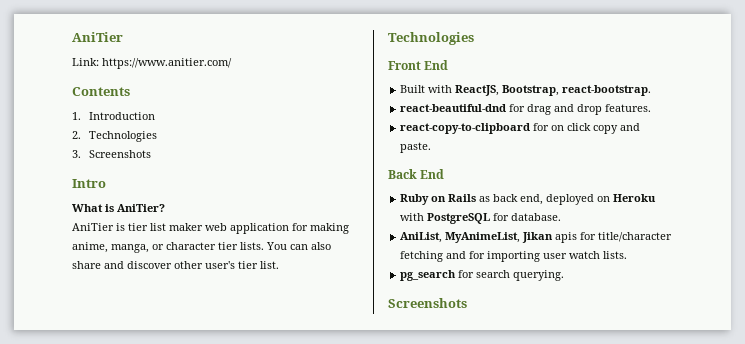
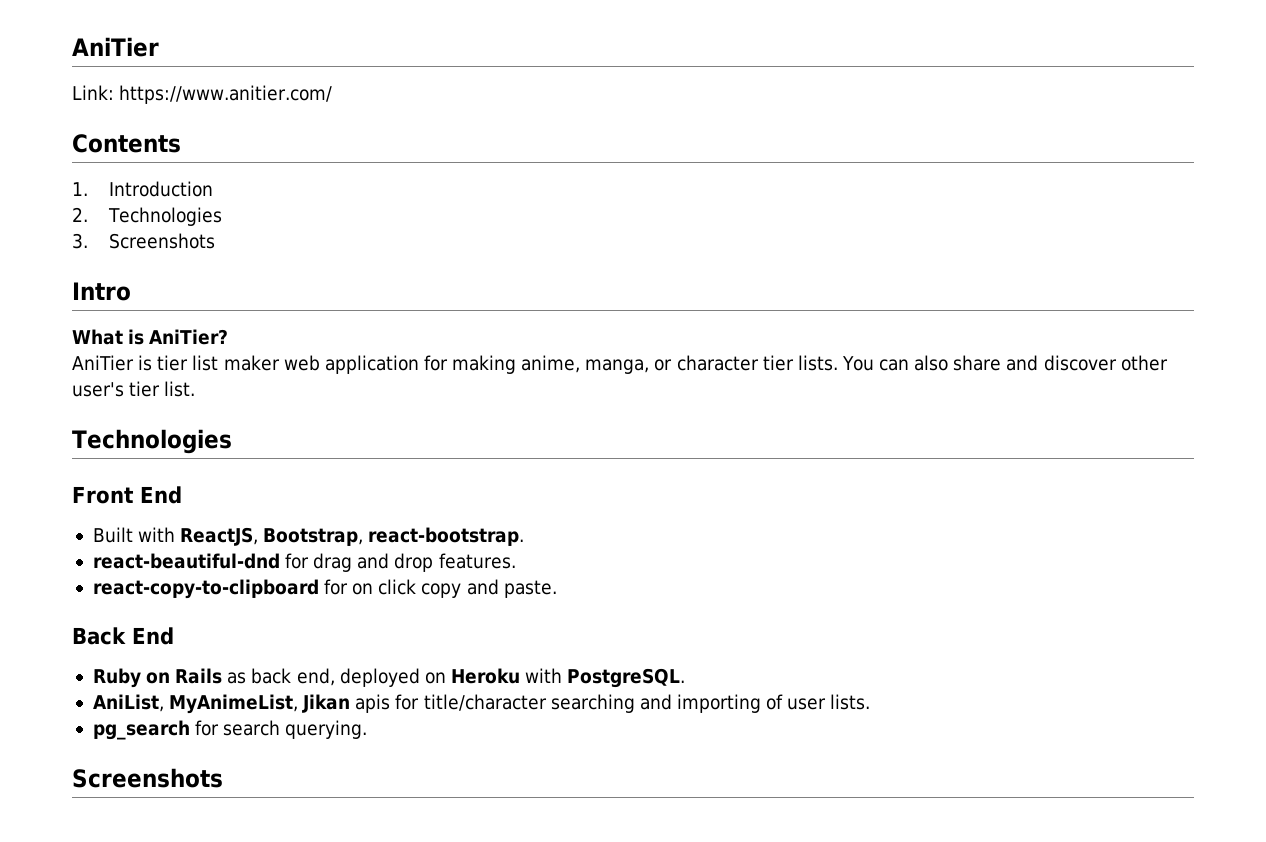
- Ruby on Rails as back end, deployed on Heroku with PostgreSQL for database.
+ Ruby on Rails as back end, deployed on Heroku with PostgreSQL.
- AniList, MyAnimeList, Jikan apis for title/character fetching and for importing user watch lists.
+ AniList, MyAnimeList, Jikan apis for title/character searching and importing of user lists.

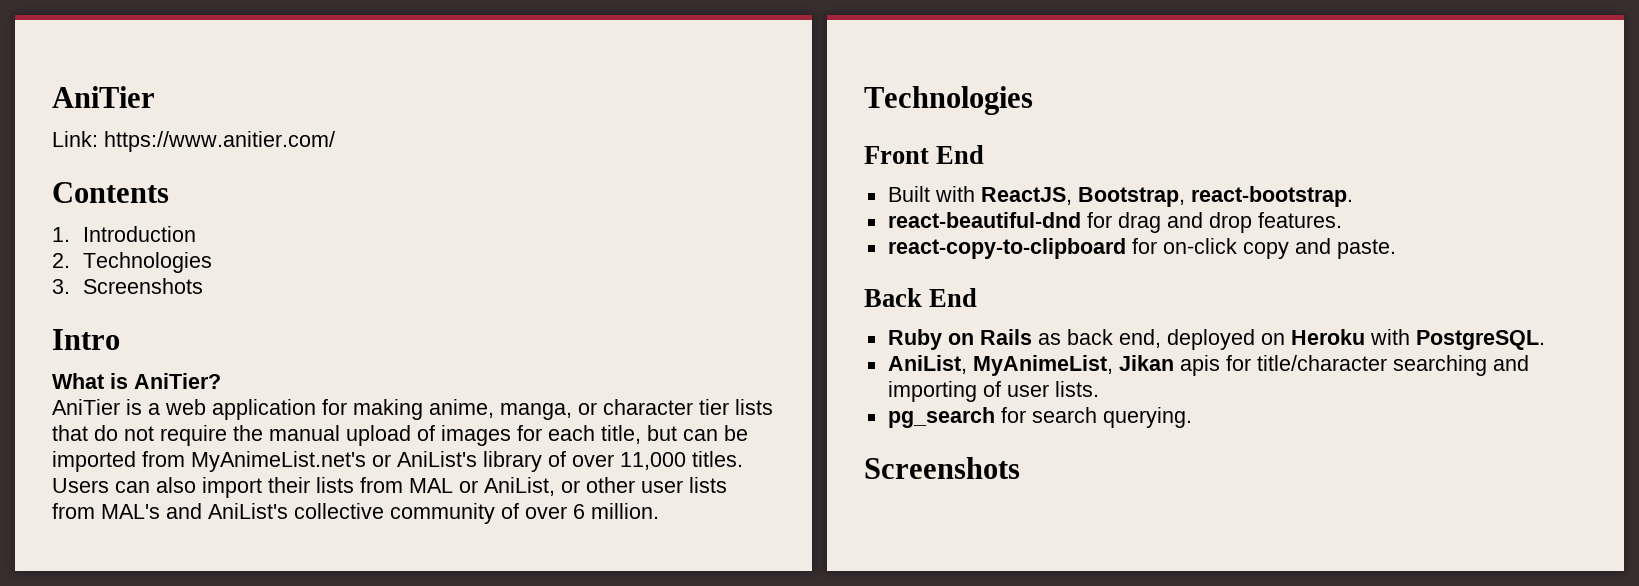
- AniTier is tier list maker web application for making anime, manga, or character tier lists. You can also share and discover other user's tier list.
+ AniTier is a web application for making anime, manga, or character tier lists that do not require the manual upload of images for each title, but can be imported from MyAnimeList.net's or AniList's library of over 11,000 titles. Users can also import their lists from MAL or AniList, or other user lists from MAL's and AniList's collective community of over 6 million.
- react-copy-to-clipboard for on click copy and paste.
+ react-copy-to-clipboard for on-click copy and paste.

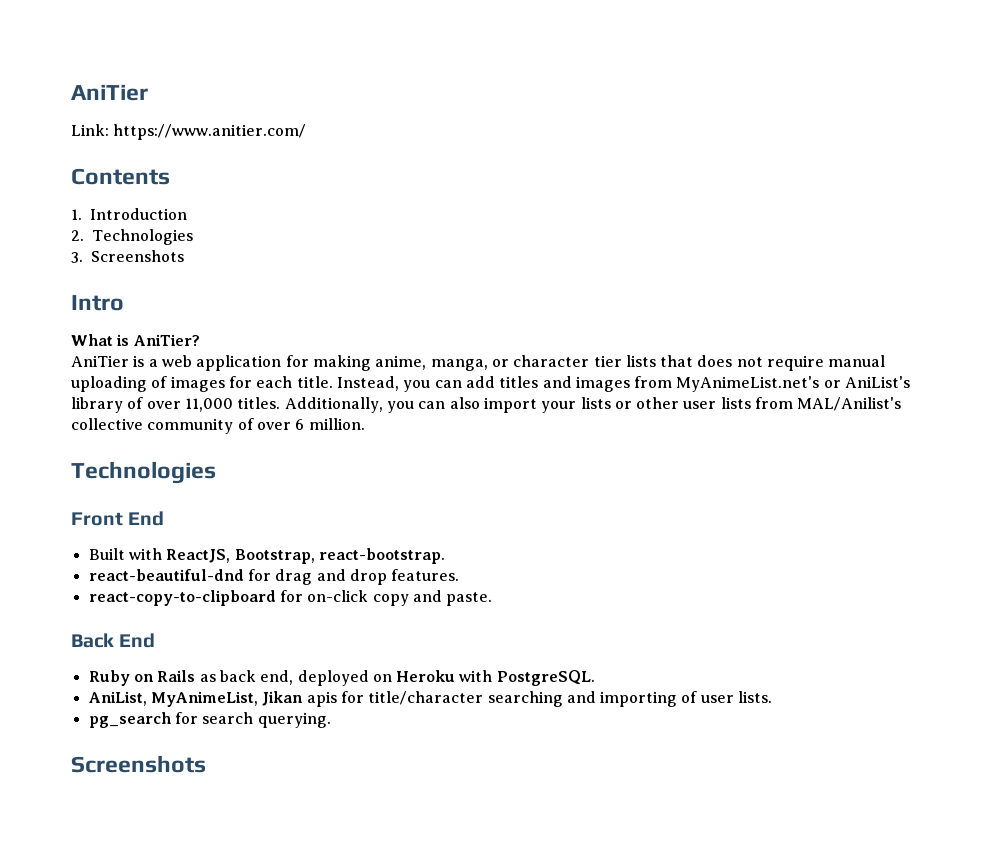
- AniTier is a web application for making anime, manga, or character tier lists that do not require the manual upload of images for each title, but can be imported from MyAnimeList.net's or AniList's library of over 11,000 titles.
+ AniTier is a web application for making anime, manga, or character tier lists that does not require manual uploading of images for each title. Instead, you can add titles and images from MyAnimeList.net's or AniList's library of over 11,000 titles.
- Users can also import their lists from MAL or AniList, or other user lists from MAL's and AniList's collective community of over 6 million.
+ Additionally, you can also import your lists or other user lists from MAL/Anilist's collective community of over 6 million.

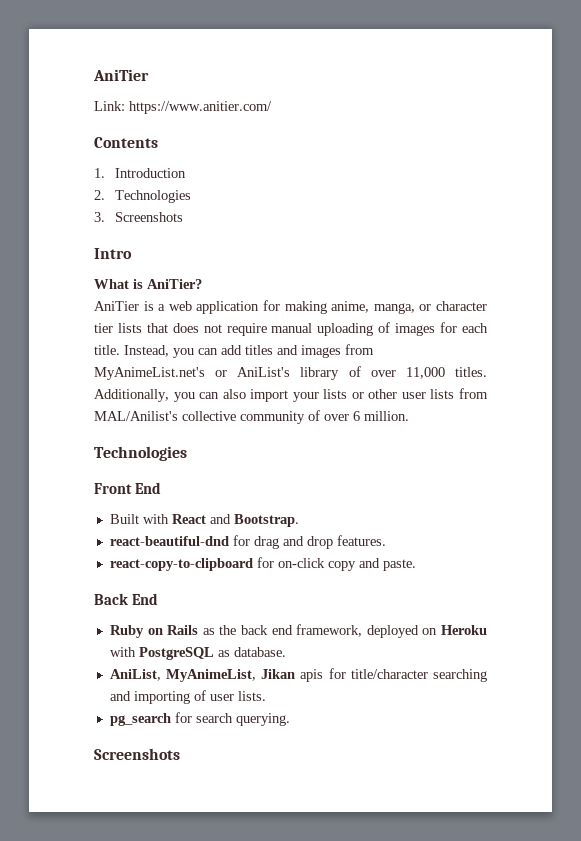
- Built with ReactJS, Bootstrap, react-bootstrap.
+ Built with React and Bootstrap.
- Ruby on Rails as back end, deployed on Heroku with PostgreSQL.
+ Ruby on Rails as the back end framework, deployed on Heroku with PostgreSQL as database.

